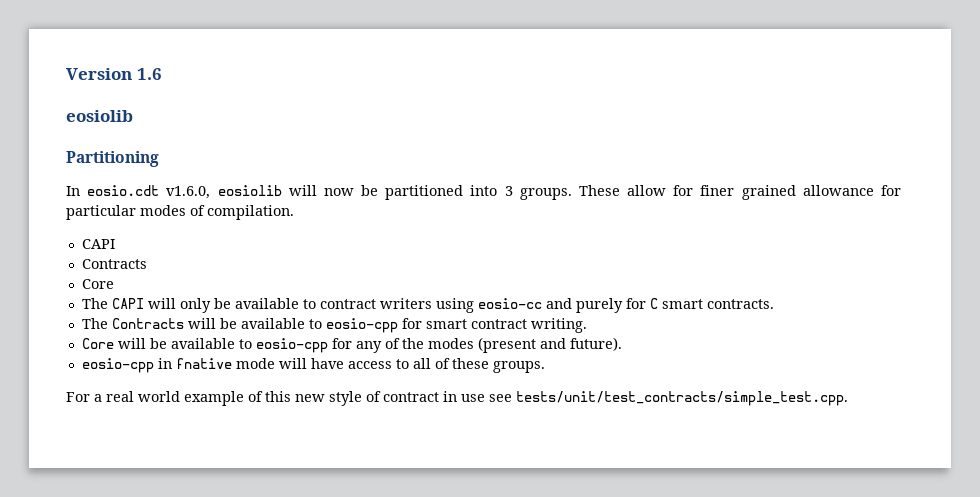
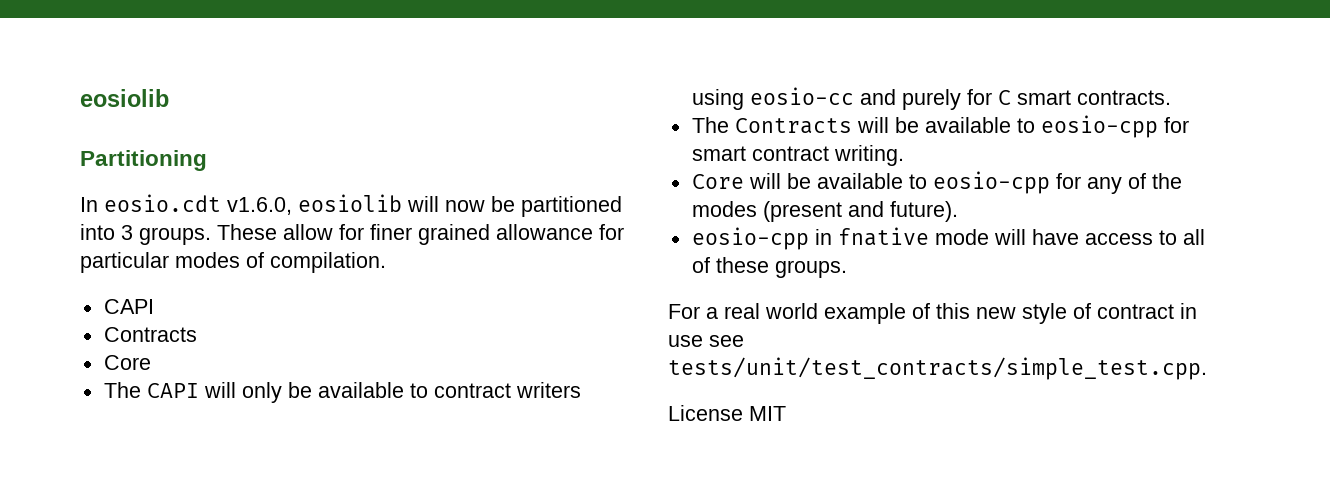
- Version 1.6
+ License MIT

